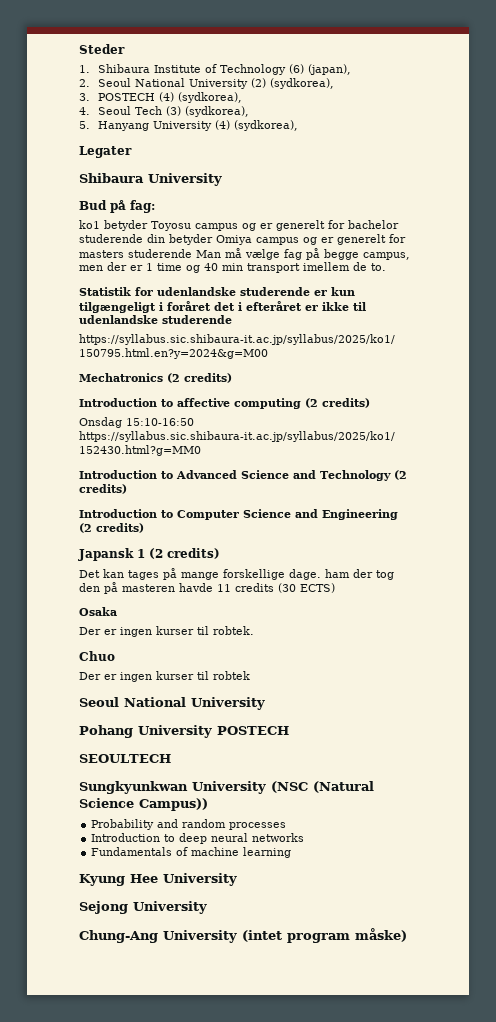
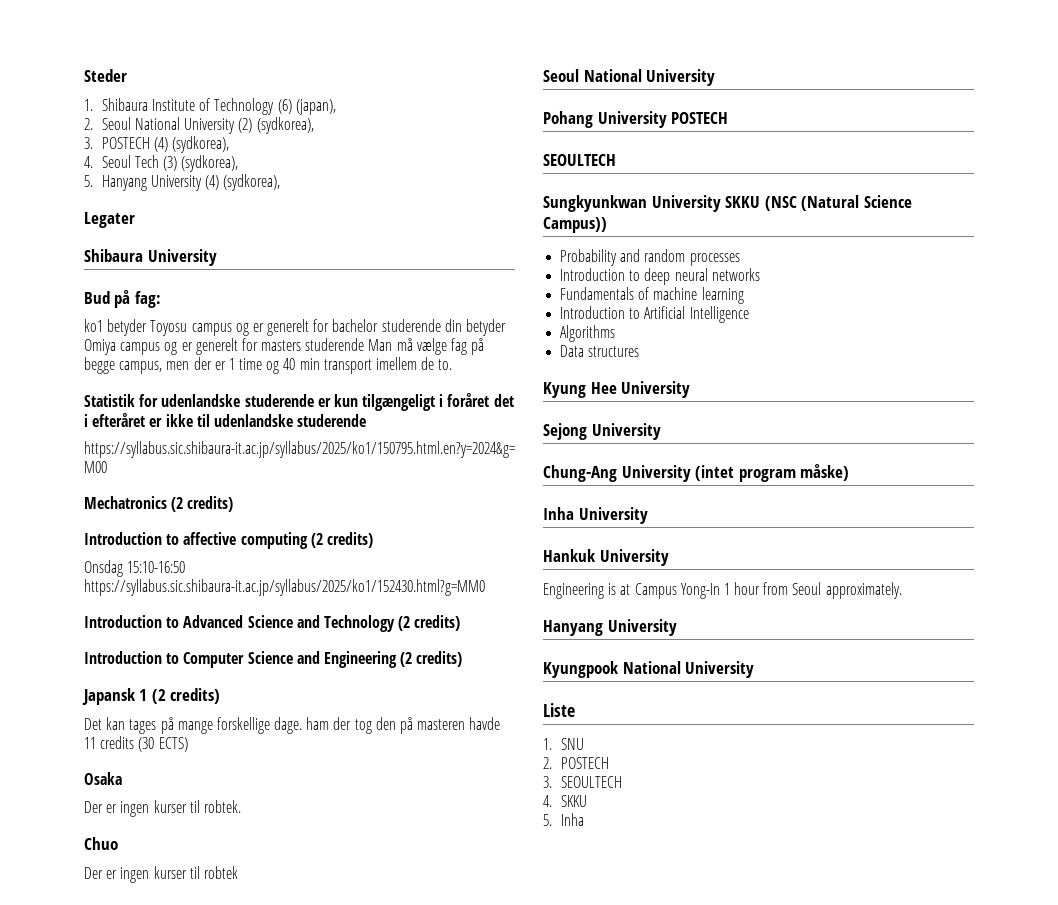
- Sungkyunkwan University (NSC (Natural Science Campus))
+ Sungkyunkwan University SKKU (NSC (Natural Science Campus))
+ Introduction to Artificial Intelligence
+ Algorithms
+ Data structures
+ Inha University
+ Hankuk University
+ Engineering is at Campus Yong-In 1 hour from Seoul approximately.
+ Hanyang University
+ Kyungpook National University
+ Liste
+ 1. SNU
+ 2. POSTECH
+ 3. SEOULTECH
+ 4. SKKU
+ 5. Inha

